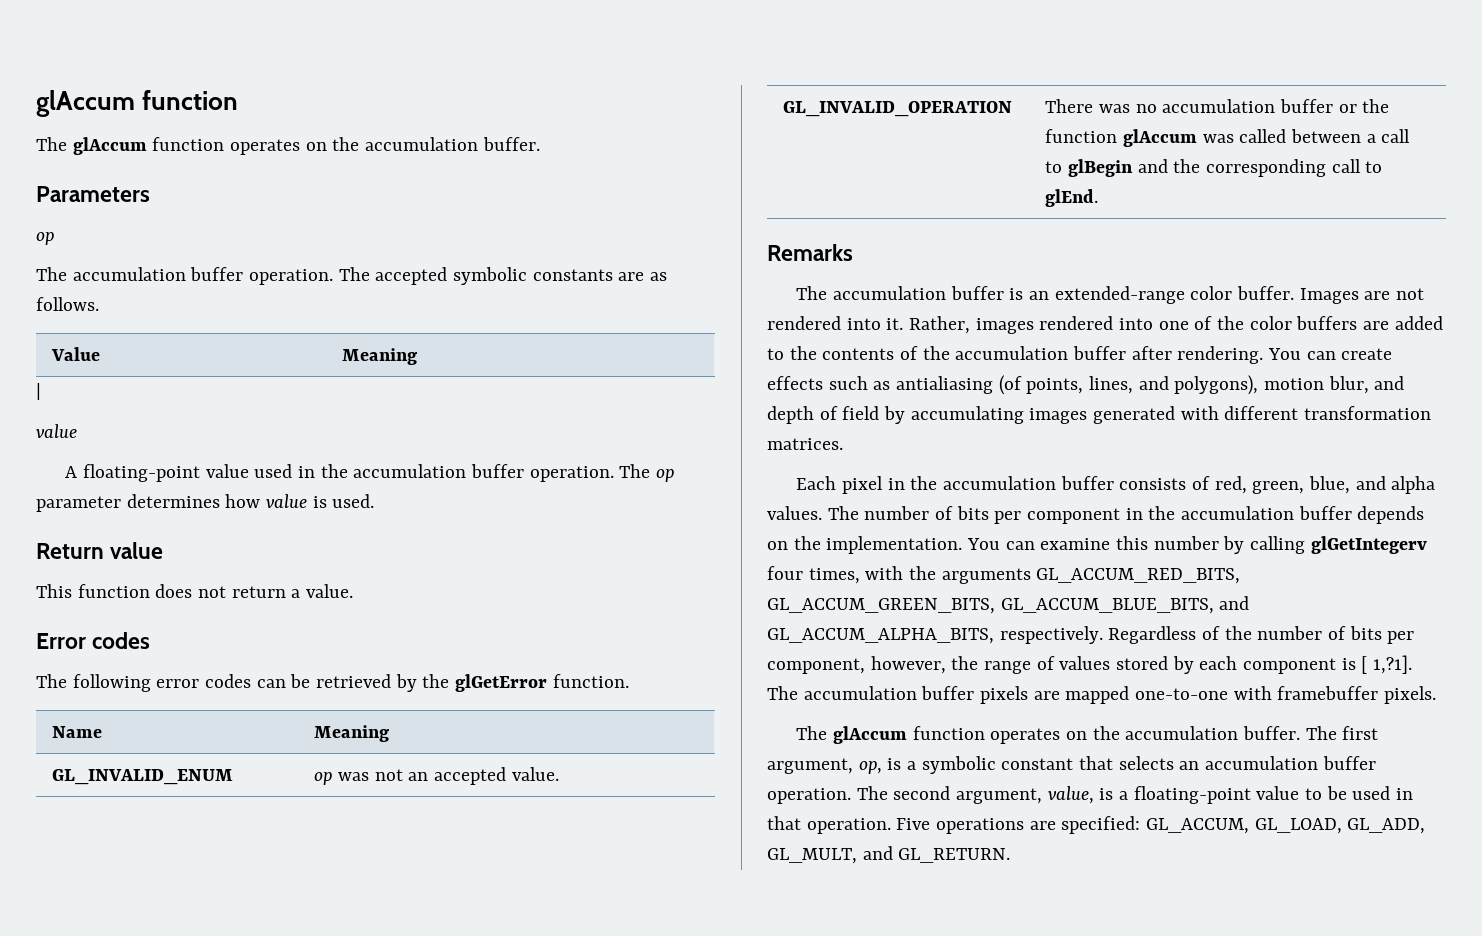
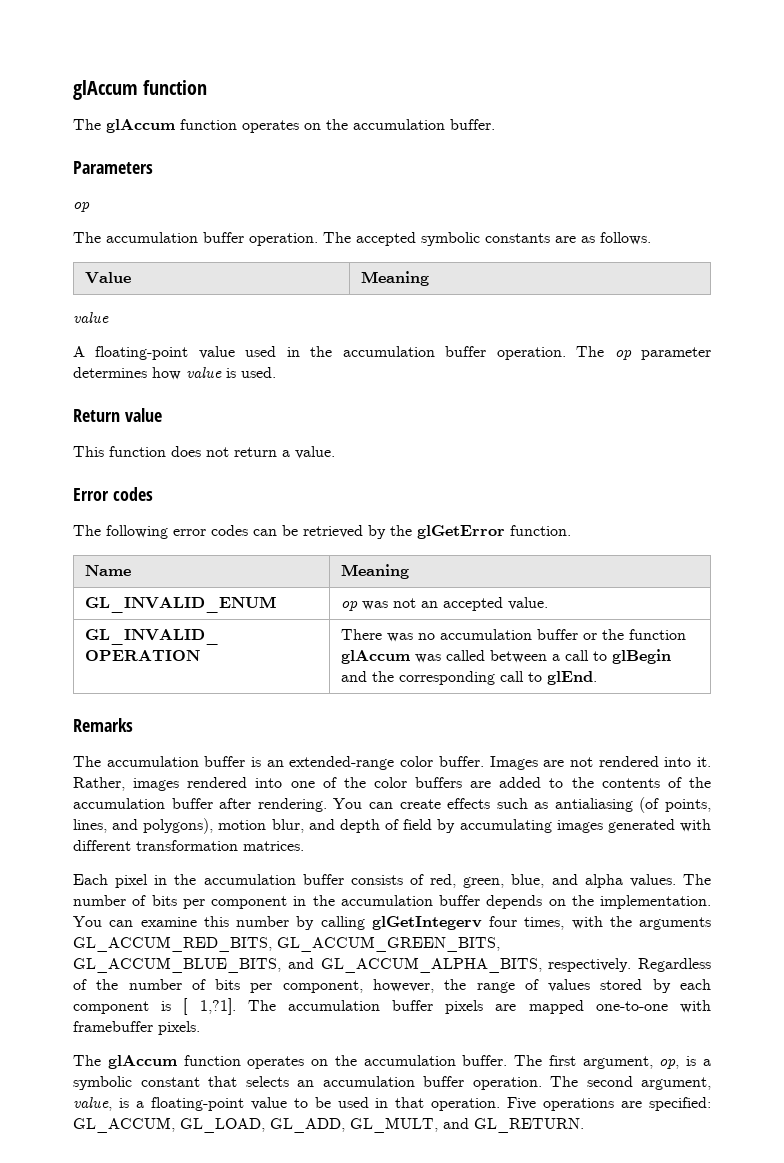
  Value | Meaning
- |

